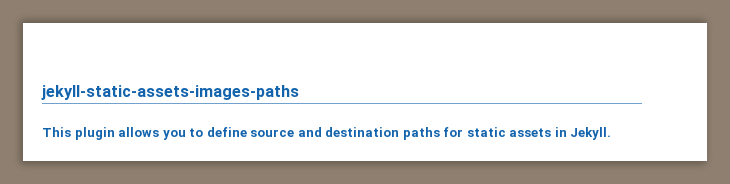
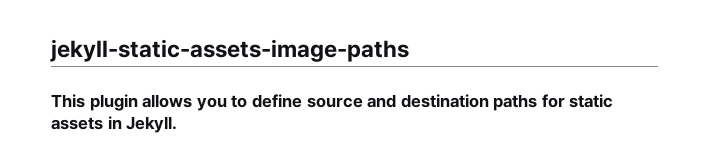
- jekyll-static-assets-images-paths
+ jekyll-static-assets-image-paths

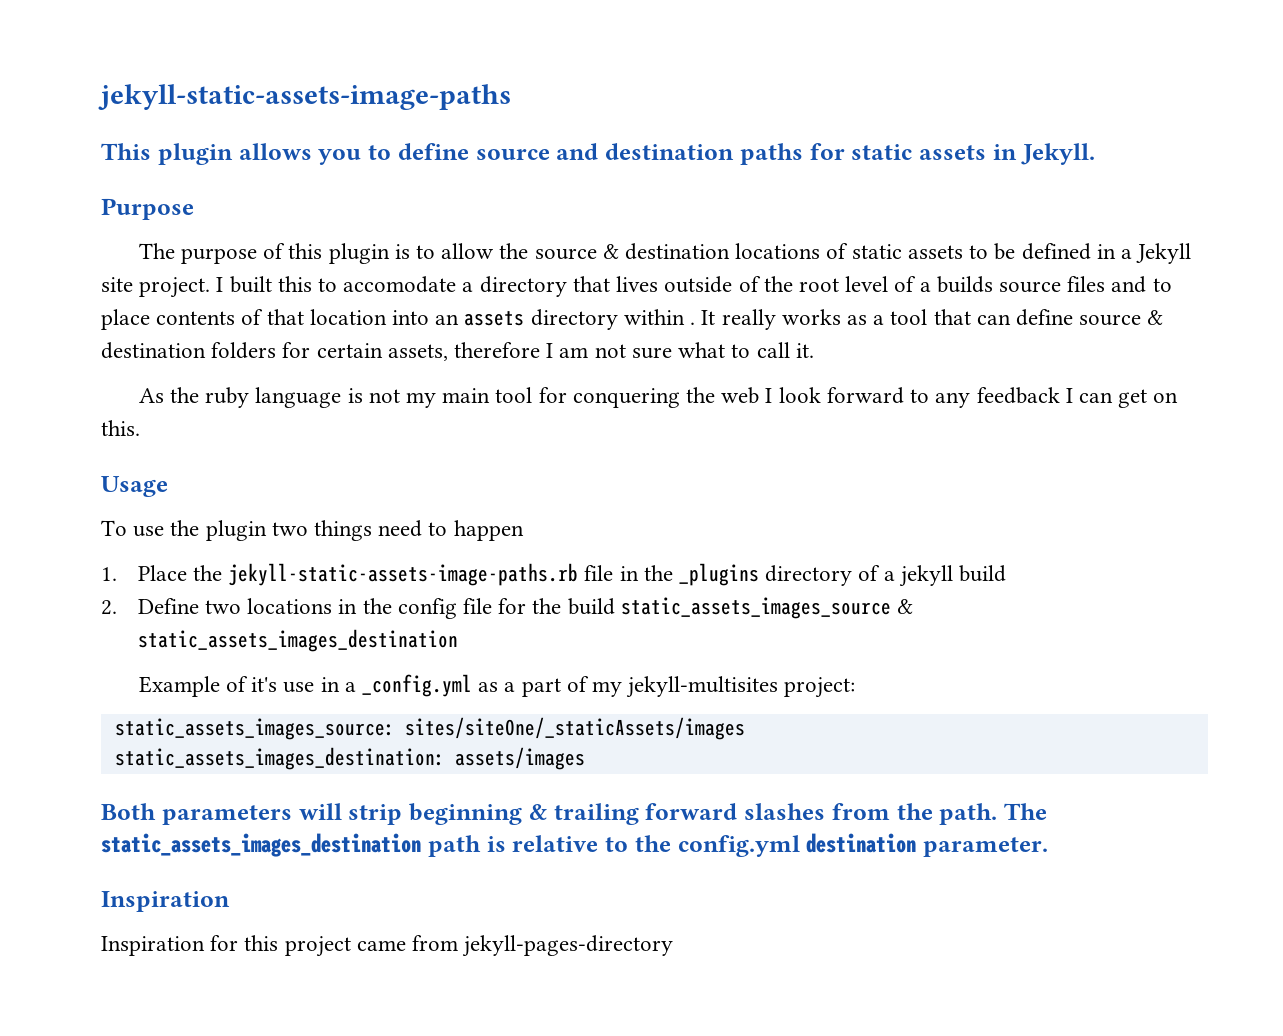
+ Purpose
+ The purpose of this plugin is to allow the source & destination locations of static assets to be defined in a Jekyll site project. I built this to accomodate a directory that lives outside of the root level of a builds source files and to place contents of that location into an assets directory within . It really works as a tool that can define source & destination folders for certain assets, therefore I am not sure what to call it.
+ As the ruby language is not my main tool for conquering the web I look forward to any feedback I can get on this.
+ Usage
+ To use the plugin two things need to happen
+ 1. Place the jekyll-static-assets-image-paths.rb file in the _plugins directory of a jekyll build
+ 2. Define two locations in the config file for the build static_assets_images_source & static_assets_images_destination
+ Example of it's use in a _config.yml as a part of my jekyll-multisites project:
+ static_assets_images_source: sites/siteOne/_staticAssets/images
+ static_assets_images_destination: assets/images
+ Both parameters will strip beginning & trailing forward slashes from the path. The static_assets_images_destination path is relative to the config.yml destination parameter.
+ Inspiration
+ Inspiration for this project came from jekyll-pages-directory

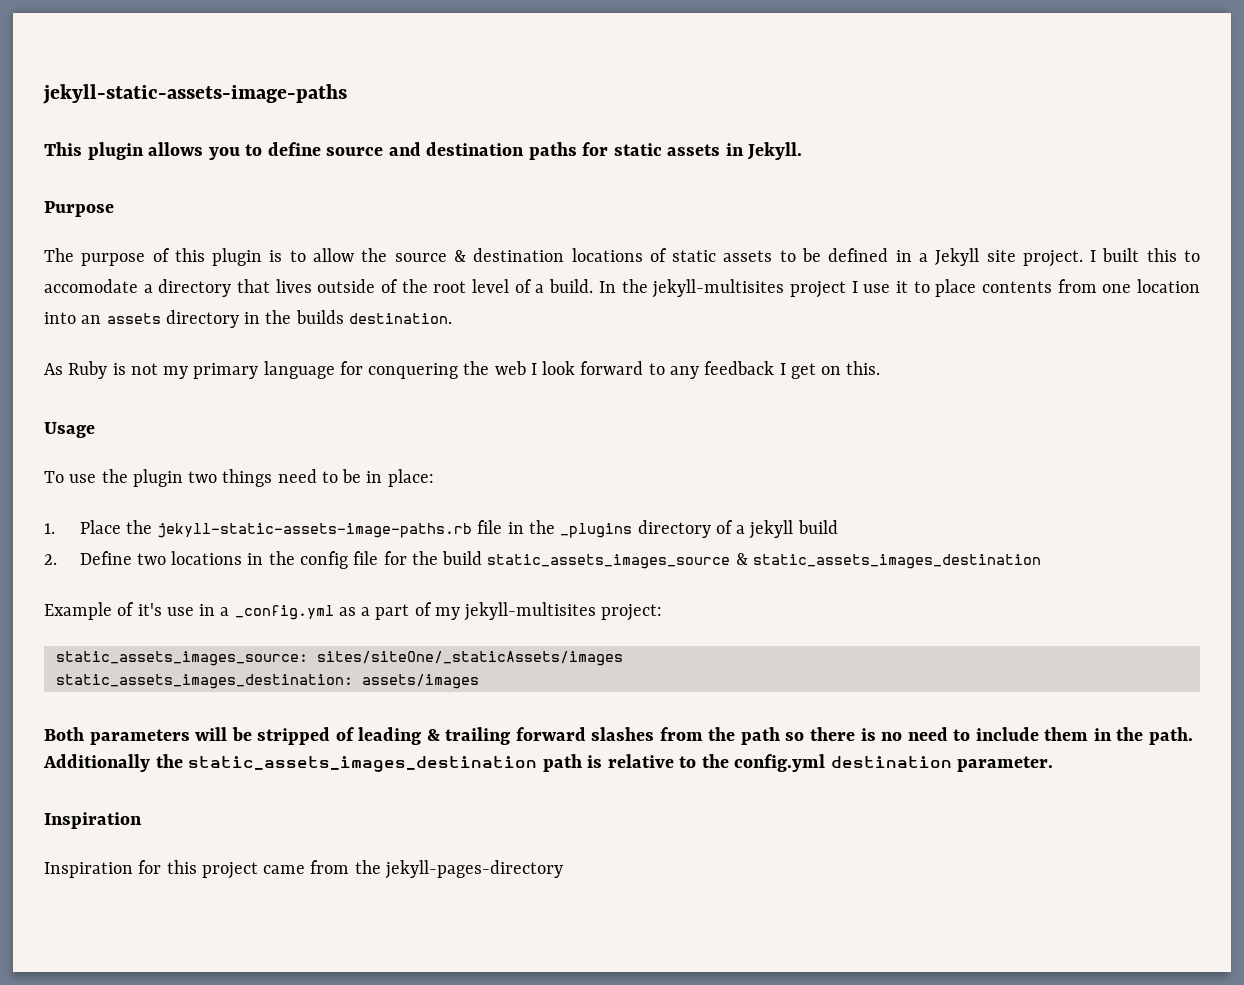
- I built this to accomodate a directory that lives outside of the root level of a builds source files and to place contents of that location into an assets directory within . It really works as a tool that can define source & destination folders for certain assets, therefore I am not sure what to call it.
- As the ruby language is not my main tool for conquering the web I look forward to any feedback I can get on this.
+ I built this to accomodate a directory that lives outside of the root level of a build. In the jekyll-multisites project I use it to place contents from one location into an assets directory in the builds destination.
+ As Ruby is not my primary language for conquering the web I look forward to any feedback I get on this.
- To use the plugin two things need to happen
+ To use the plugin two things need to be in place:
- Both parameters will strip beginning & trailing forward slashes from the path. The static_assets_images_destination path is relative to the config.yml destination parameter.
+ Both parameters will be stripped of leading & trailing forward slashes from the path so there is no need to include them in the path. Additionally the static_assets_images_destination path is relative to the config.yml destination parameter.
- Inspiration for this project came from jekyll-pages-directory
+ Inspiration for this project came from the jekyll-pages-directory

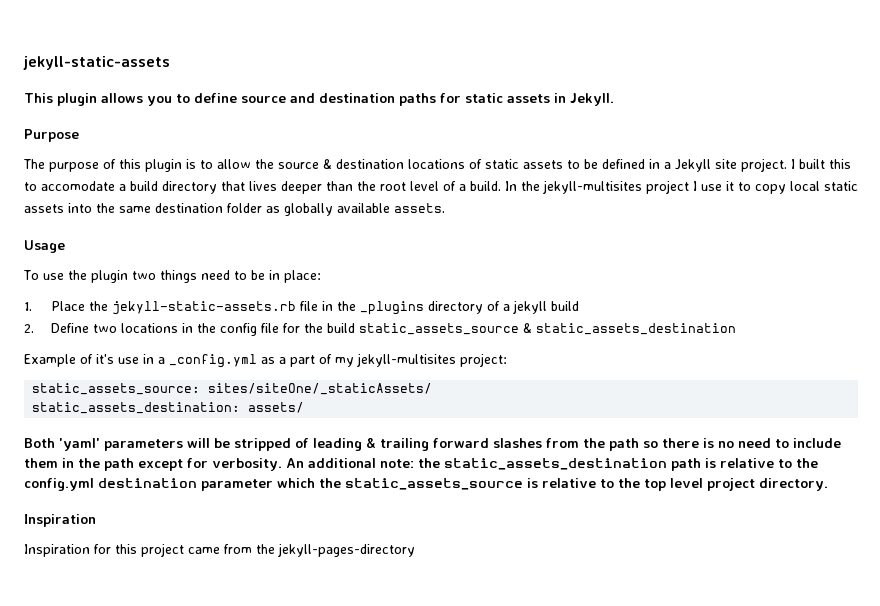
- jekyll-static-assets-image-paths
+ jekyll-static-assets
- I built this to accomodate a directory that lives outside of the root level of a build.
+ I built this to accomodate a build directory that lives deeper than the root level of a build.
- In the jekyll-multisites project I use it to place contents from one location into an assets directory in the builds destination.
- As Ruby is not my primary language for conquering the web I look forward to any feedback I get on this.
+ In the jekyll-multisites project I use it to copy local static assets into the same destination folder as globally available assets.
- 1. Place the jekyll-static-assets-image-paths.rb file in the _plugins directory of a jekyll build
+ 1. Place the jekyll-static-assets.rb file in the _plugins directory of a jekyll build
- 2. Define two locations in the config file for the build static_assets_images_source & static_assets_images_destination
+ 2. Define two locations in the config file for the build static_assets_source & static_assets_destination
- static_assets_images_source: sites/siteOne/_staticAssets/images
- static_assets_images_destination: assets/images
+ static_assets_source: sites/siteOne/_staticAssets/
+ static_assets_destination: assets/
- Both parameters will be stripped of leading & trailing forward slashes from the path so there is no need to include them in the path. Additionally the static_assets_images_destination path is relative to the config.yml destination parameter.
+ Both 'yaml' parameters will be stripped of leading & trailing forward slashes from the path so there is no need to include them in the path except for verbosity. An additional note: the static_assets_destination path is relative to the config.yml destination parameter which the static_assets_source is relative to the top level project directory.

